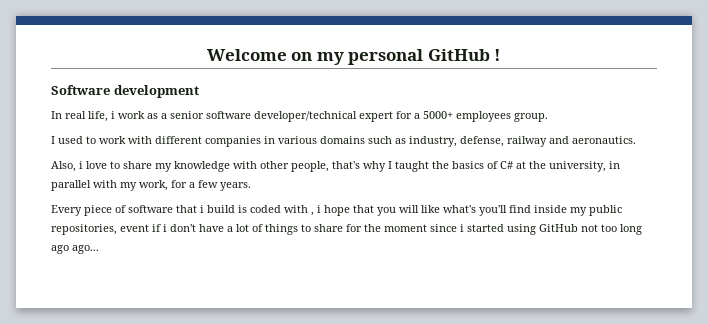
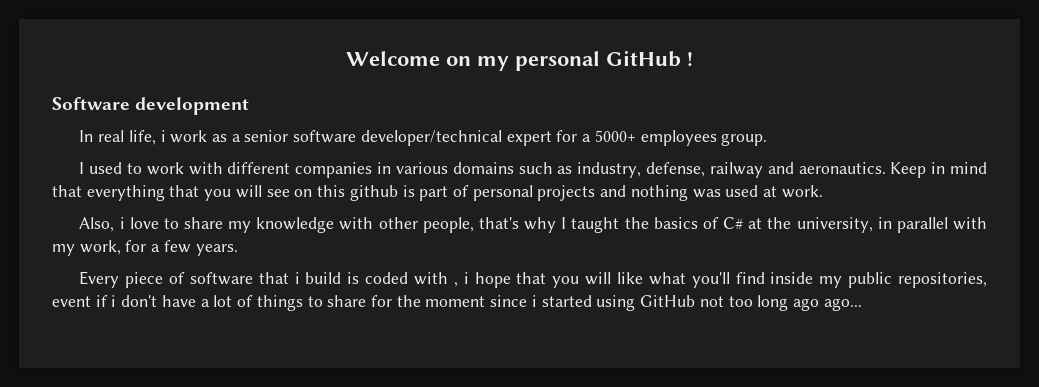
+ Keep in mind that everything that you will see on this github is part of personal projects and nothing was used at work.
- Every piece of software that i build is coded with , i hope that you will like what's you'll find inside my public repositories, event if i don't have a lot of things to share for the moment since i started using GitHub not too long ago ago...
+ Every piece of software that i build is coded with , i hope that you will like what you'll find inside my public repositories, event if i don't have a lot of things to share for the moment since i started using GitHub not too long ago ago...

